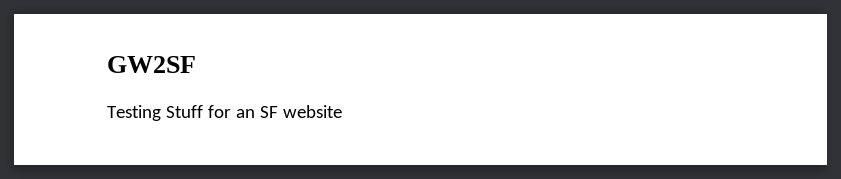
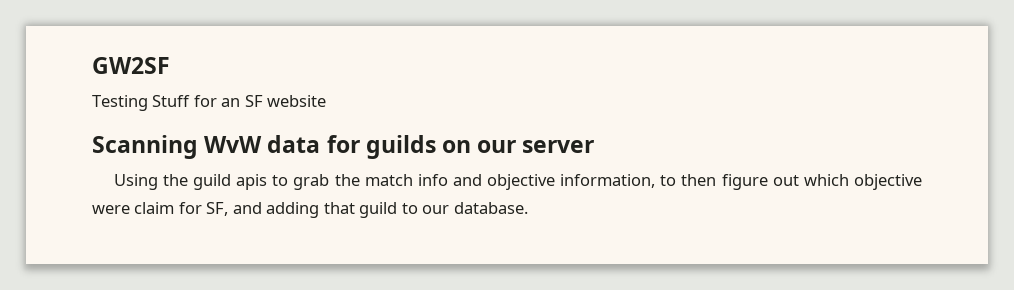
+ Scanning WvW data for guilds on our server
+ Using the guild apis to grab the match info and objective information, to then figure out which objective were claim for SF, and adding that guild to our database.

